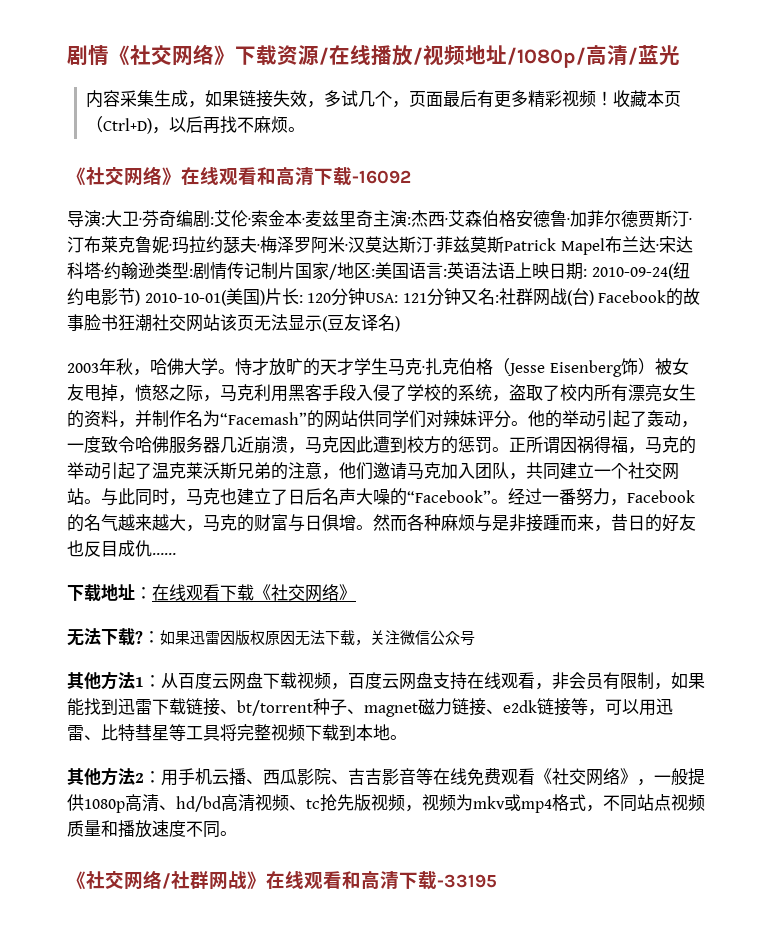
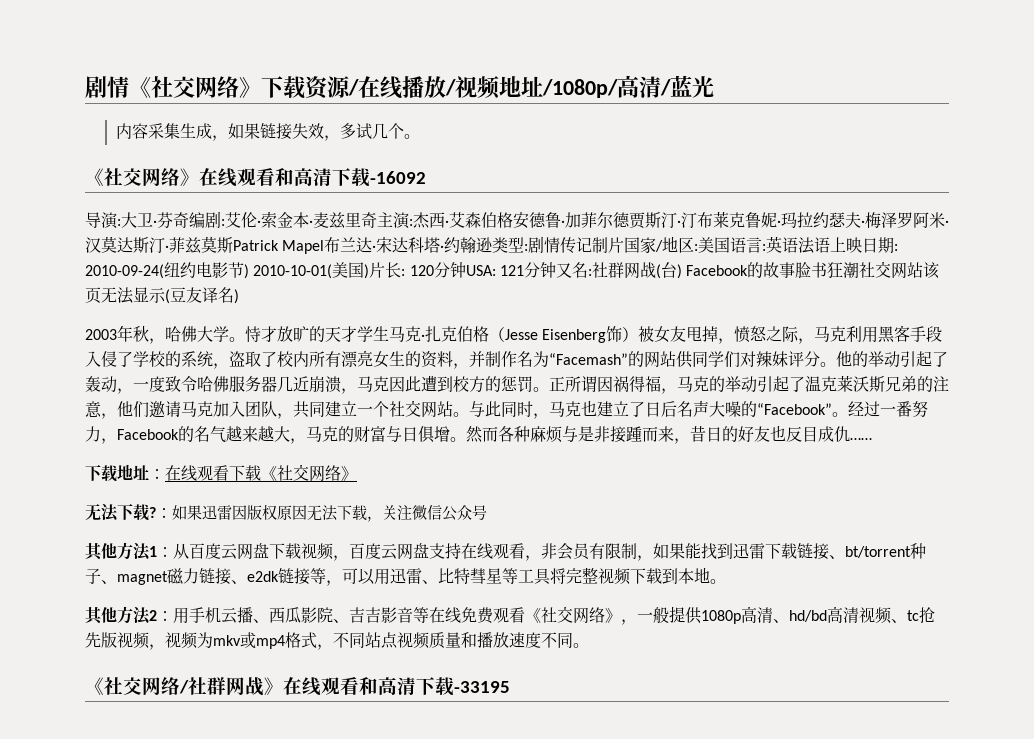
- 内容采集生成，如果链接失效，多试几个，页面最后有更多精彩视频！收藏本页（Ctrl+D)，以后再找不麻烦。
+ 内容采集生成，如果链接失效，多试几个。

